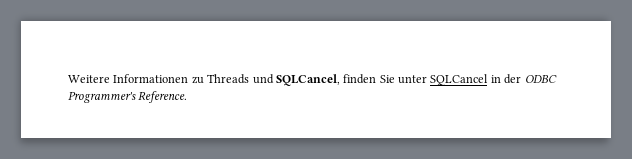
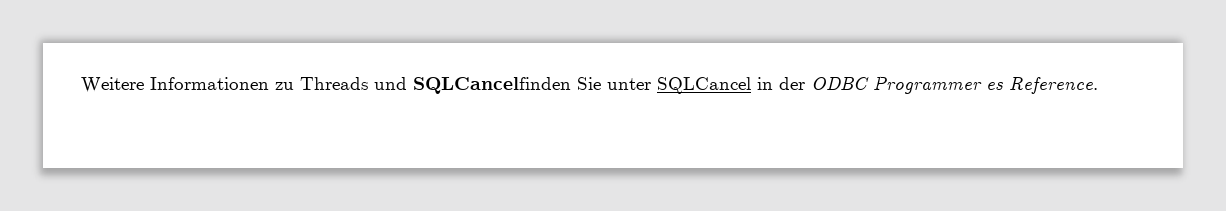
- Weitere Informationen zu Threads und SQLCancel, finden Sie unter SQLCancel in der ODBC Programmer's Reference.
+ Weitere Informationen zu Threads und SQLCancelfinden Sie unter SQLCancel in der ODBC Programmer es Reference.

